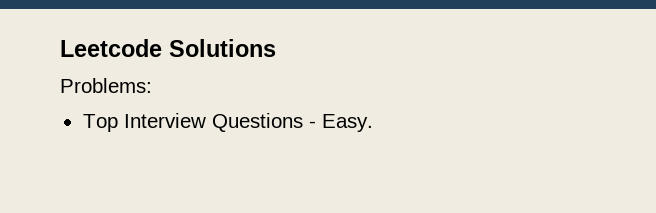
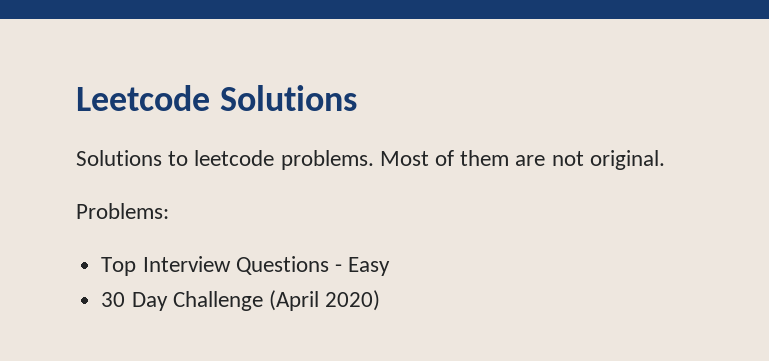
+ Solutions to leetcode problems. Most of them are not original.
- Top Interview Questions - Easy.
+ Top Interview Questions - Easy
+ 30 Day Challenge (April 2020)

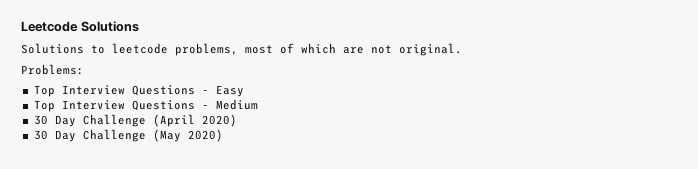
- Solutions to leetcode problems. Most of them are not original.
+ Solutions to leetcode problems, most of which are not original.
+ Top Interview Questions - Medium
+ 30 Day Challenge (May 2020)

